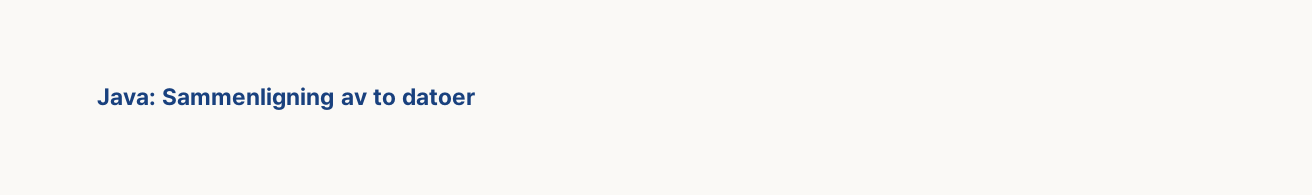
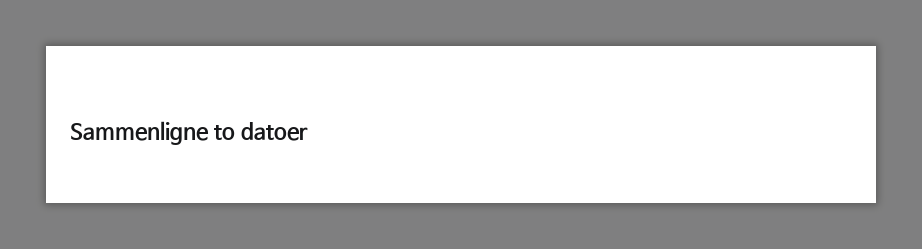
- Java: Sammenligning av to datoer
+ Sammenligne to datoer

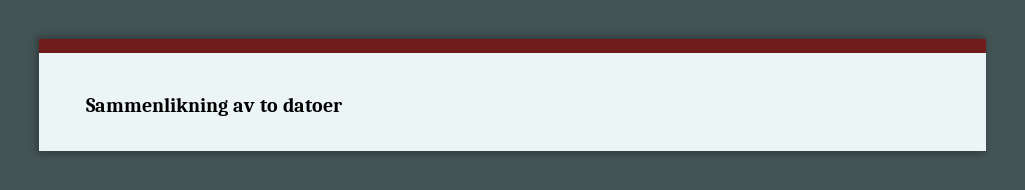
- Sammenligne to datoer
+ Sammenlikning av to datoer

